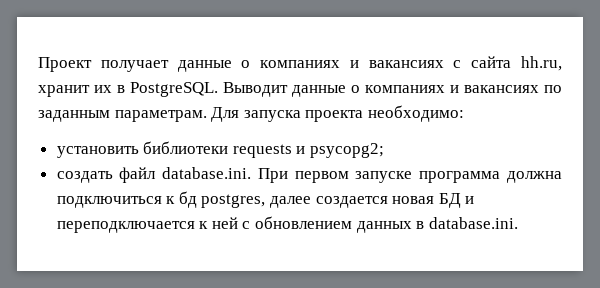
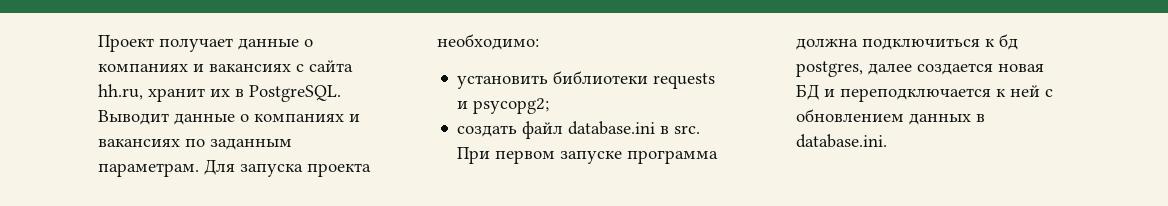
- создать файл database.ini. При первом запуске программа должна подключиться к бд postgres, далее создается новая БД и переподключается к ней с обновлением данных в database.ini.
+ создать файл database.ini в src. При первом запуске программа должна подключиться к бд postgres, далее создается новая БД и переподключается к ней с обновлением данных в database.ini.

